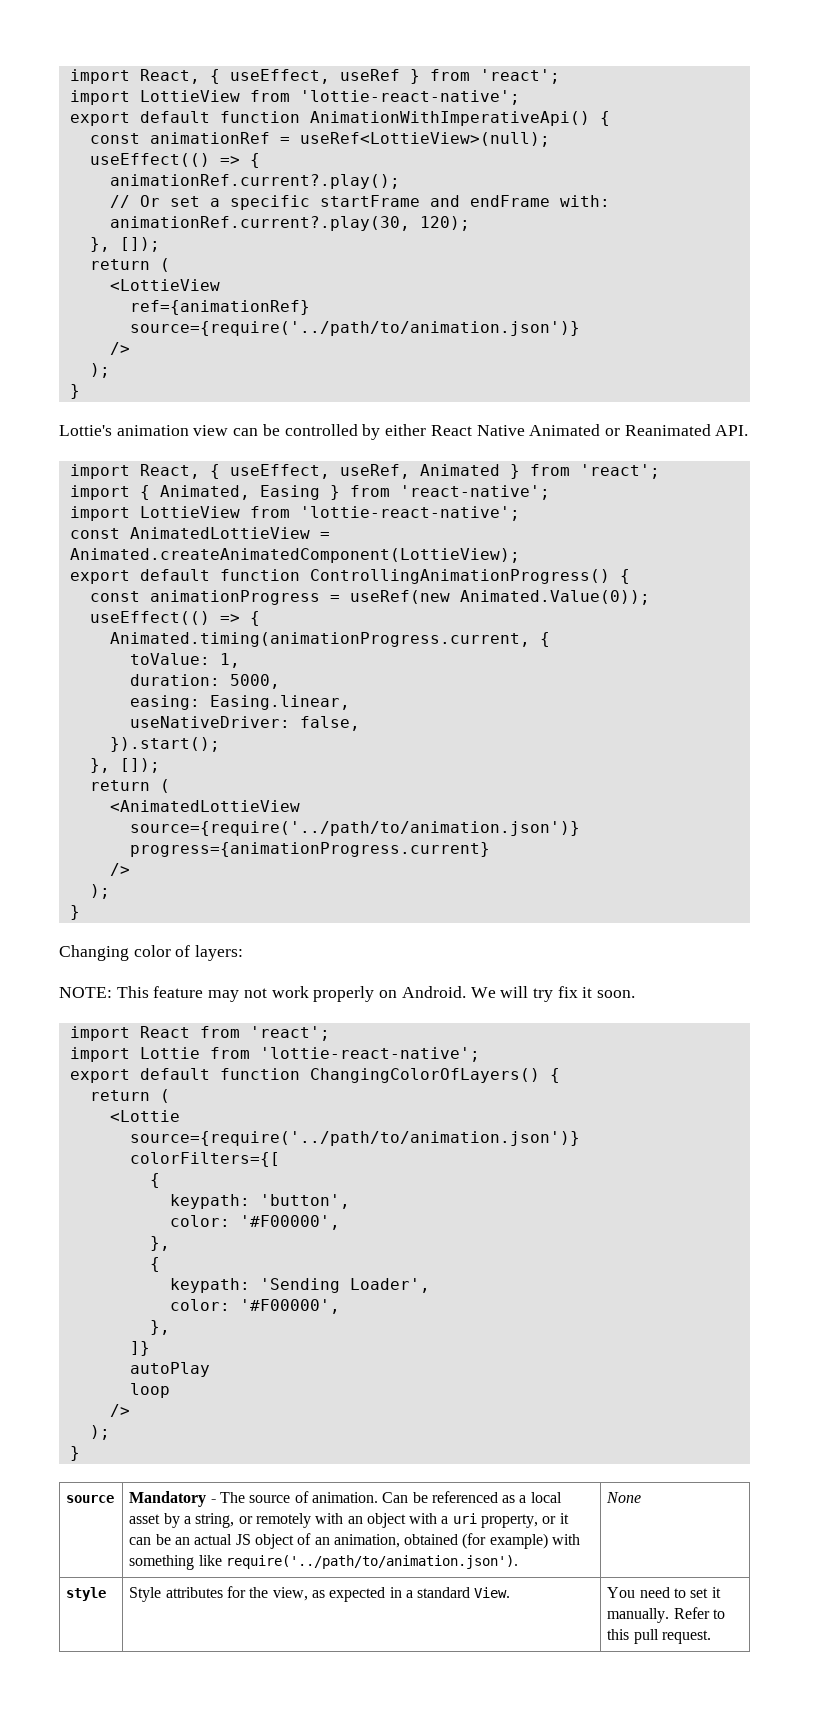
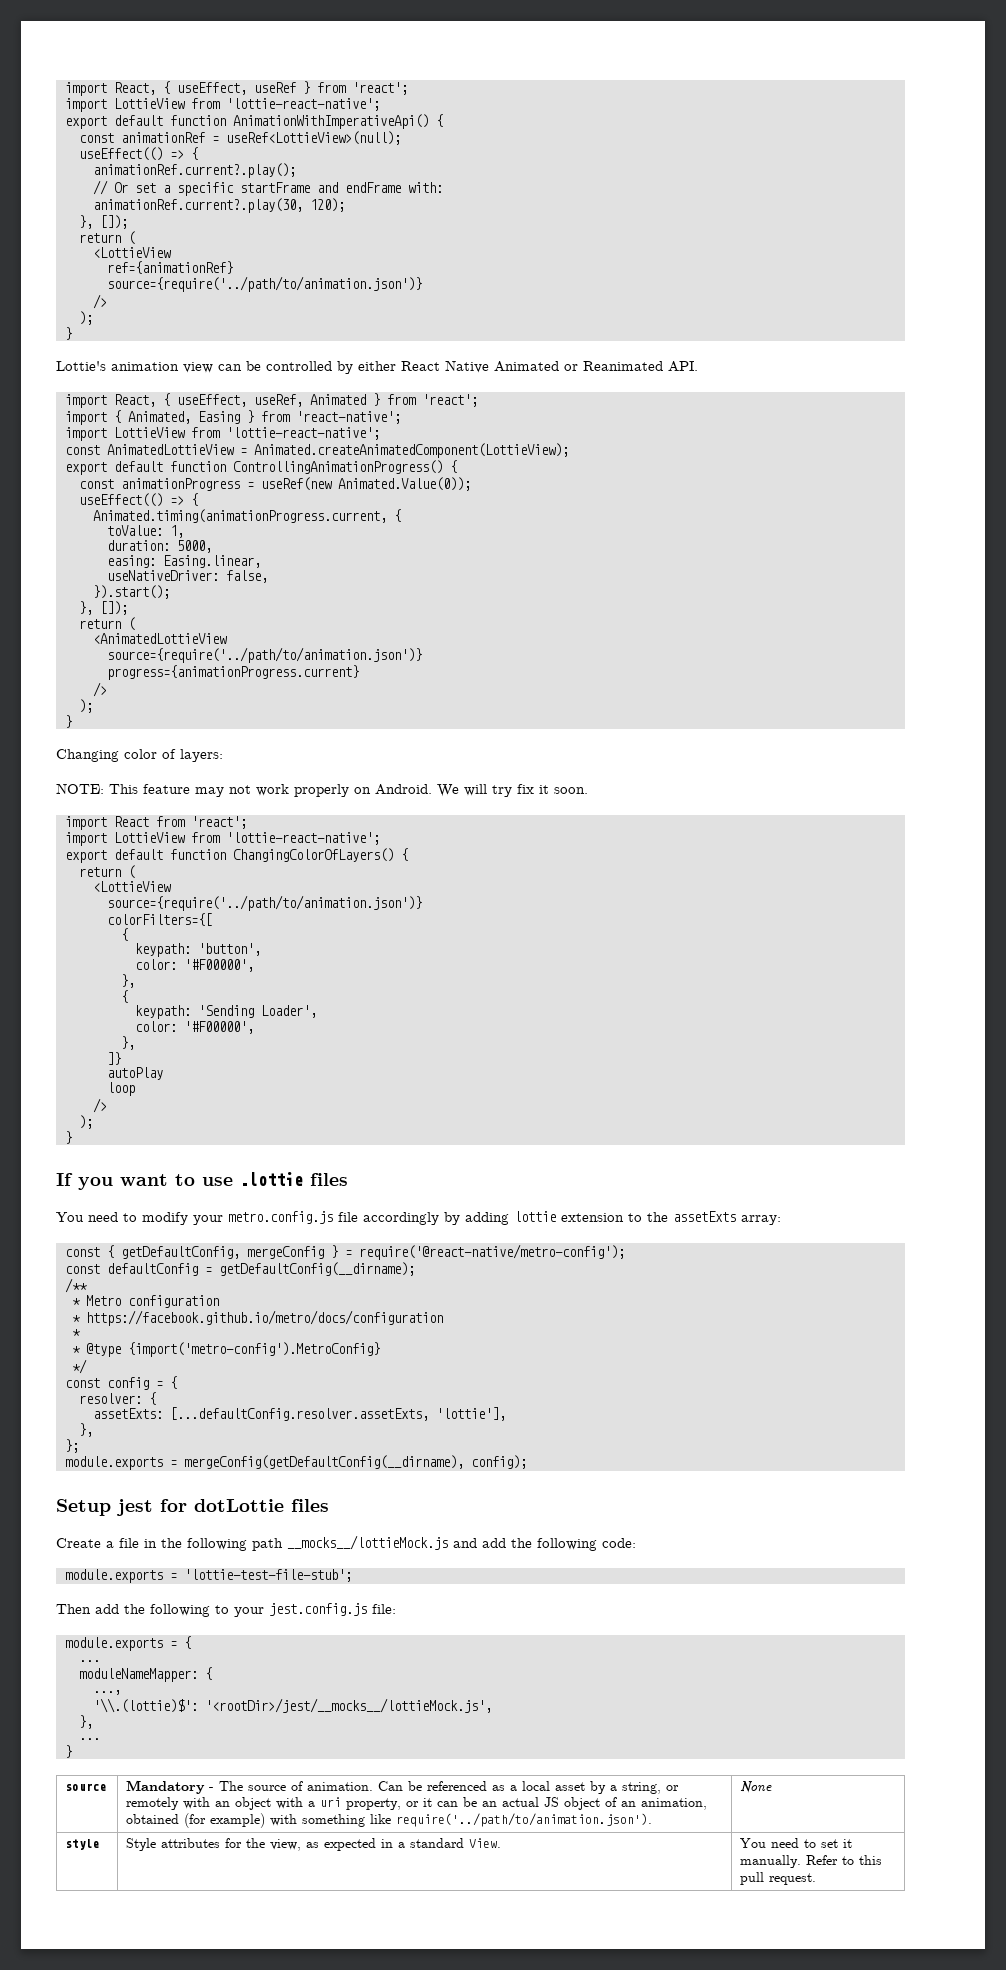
  import React from 'react';
- import Lottie from 'lottie-react-native';
+ import LottieView from 'lottie-react-native';
  export default function ChangingColorOfLayers() {
  return (
- <Lottie
+ <LottieView
+ If you want to use .lottie files
+ You need to modify your metro.config.js file accordingly by adding lottie extension to the assetExts array:
+ const { getDefaultConfig, mergeConfig } = require('@react-native/metro-config');
+ const defaultConfig = getDefaultConfig(__dirname);
+ /**
+ * Metro configuration
+ * https://facebook.github.io/metro/docs/configuration
+ *
+ * @type {import('metro-config').MetroConfig}
+ */
+ const config = {
+ resolver: {
+ assetExts: [...defaultConfig.resolver.assetExts, 'lottie'],
+ },
+ };
+ module.exports = mergeConfig(getDefaultConfig(__dirname), config);
+ Setup jest for dotLottie files
+ Create a file in the following path __mocks__/lottieMock.js and add the following code:
+ module.exports = 'lottie-test-file-stub';
+ Then add the following to your jest.config.js file:
+ module.exports = {
+ ...
+ moduleNameMapper: {
+ ...,
+ '\\.(lottie)$': '<rootDir>/jest/__mocks__/lottieMock.js',
+ },
+ ...
+ }

